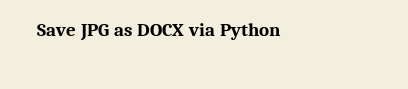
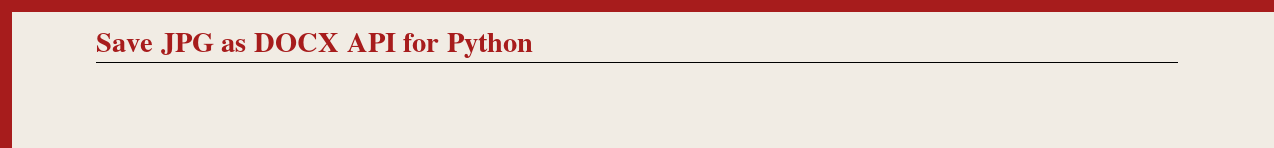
- Save JPG as DOCX via Python
+ Save JPG as DOCX API for Python

